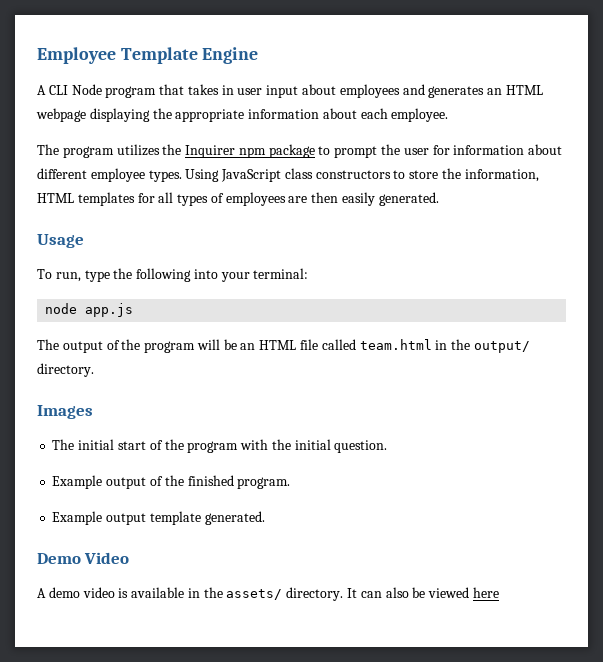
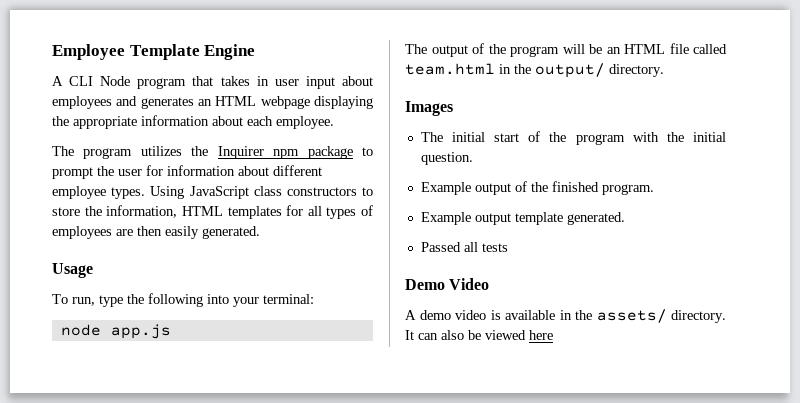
+ Passed all tests

